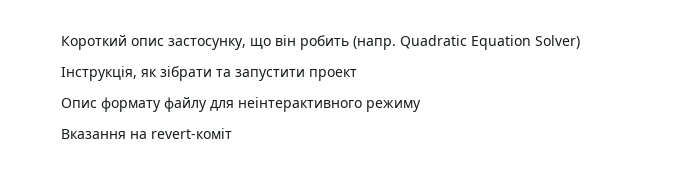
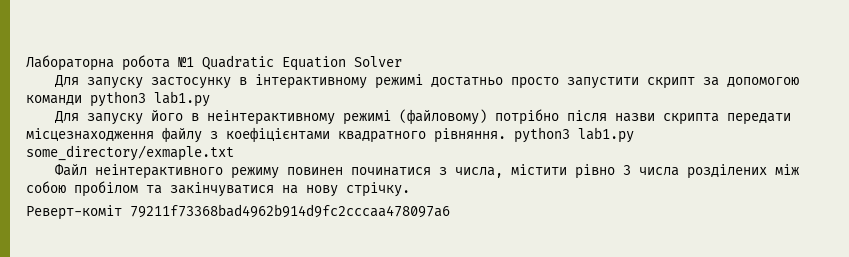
- Короткий опис застосунку, що він робить (напр. Quadratic Equation Solver)
- Інструкція, як зібрати та запустити проект
- Опис формату файлу для неінтерактивного режиму
- Вказання на revert-коміт
+ Лабораторна робота №1 Quadratic Equation Solver
+ Для запуску застосунку в інтерактивному режимі достатньо просто запустити скрипт за допомогою команди python3 lab1.py
+ Для запуску його в неінтерактивному режимі (файловому) потрібно після назви скрипта передати місцезнаходження файлу з коефіцієнтами квадратного рівняння. python3 lab1.py some_directory/exmaple.txt
+ Файл неінтерактивного режиму повинен починатися з числа, містити рівно 3 числа розділених між собою пробілом та закінчуватися на нову стрічку.
+ Реверт-коміт 79211f73368bad4962b914d9fc2cccaa478097a6

